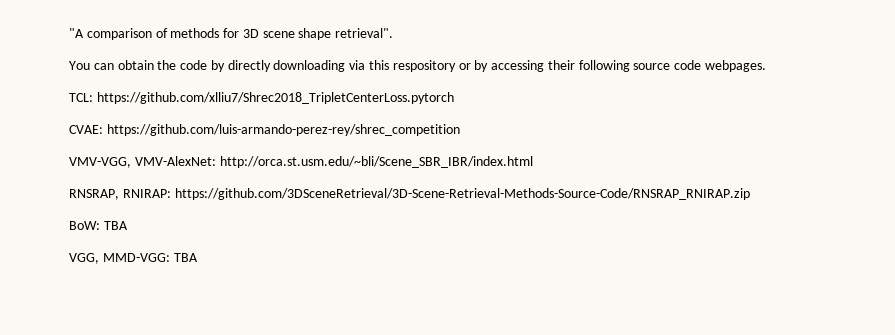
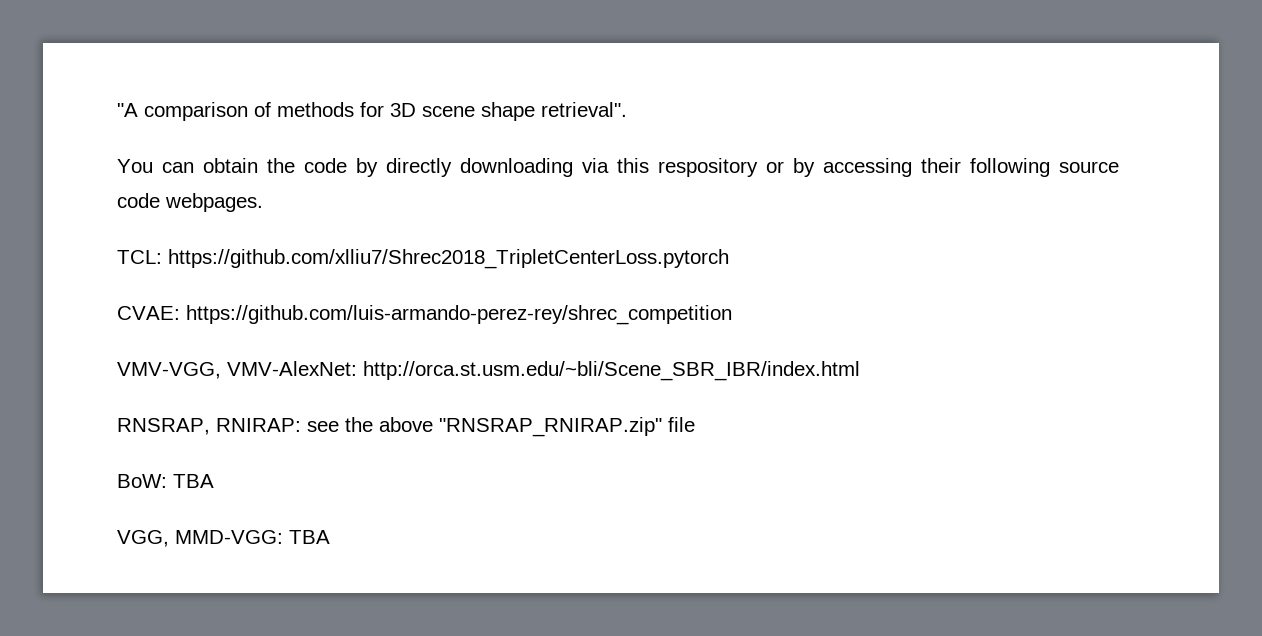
- RNSRAP, RNIRAP: https://github.com/3DSceneRetrieval/3D-Scene-Retrieval-Methods-Source-Code/RNSRAP_RNIRAP.zip
+ RNSRAP, RNIRAP: see the above "RNSRAP_RNIRAP.zip" file

